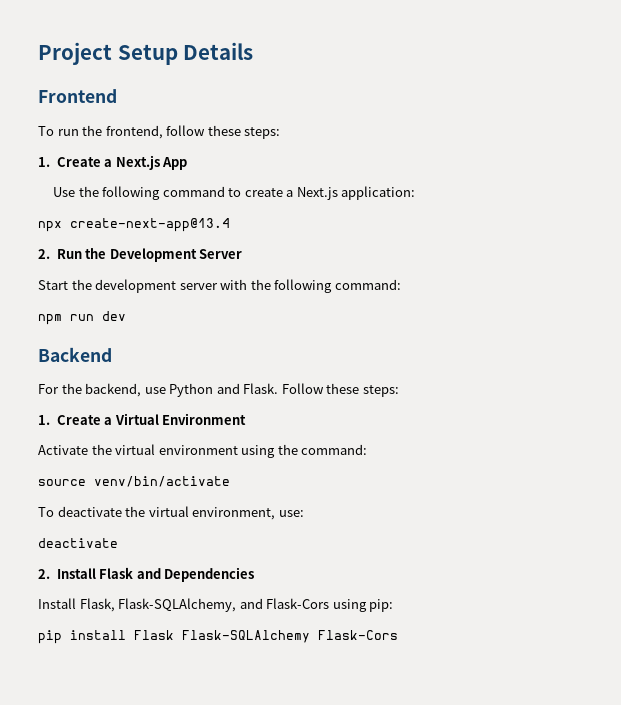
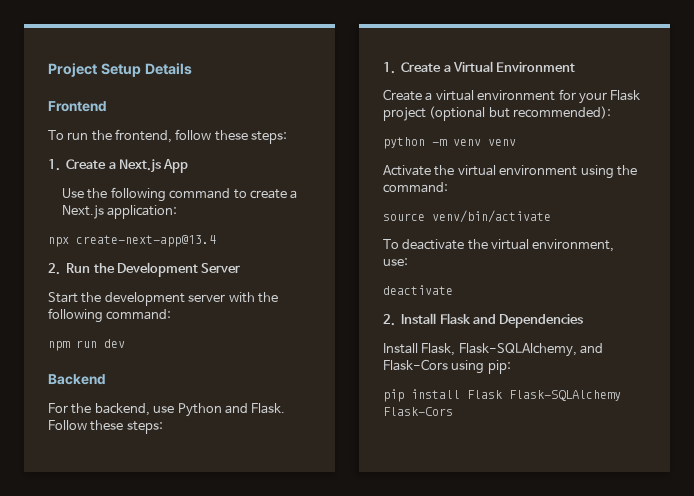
+ Create a virtual environment for your Flask project (optional but recommended):
+ python -m venv venv

